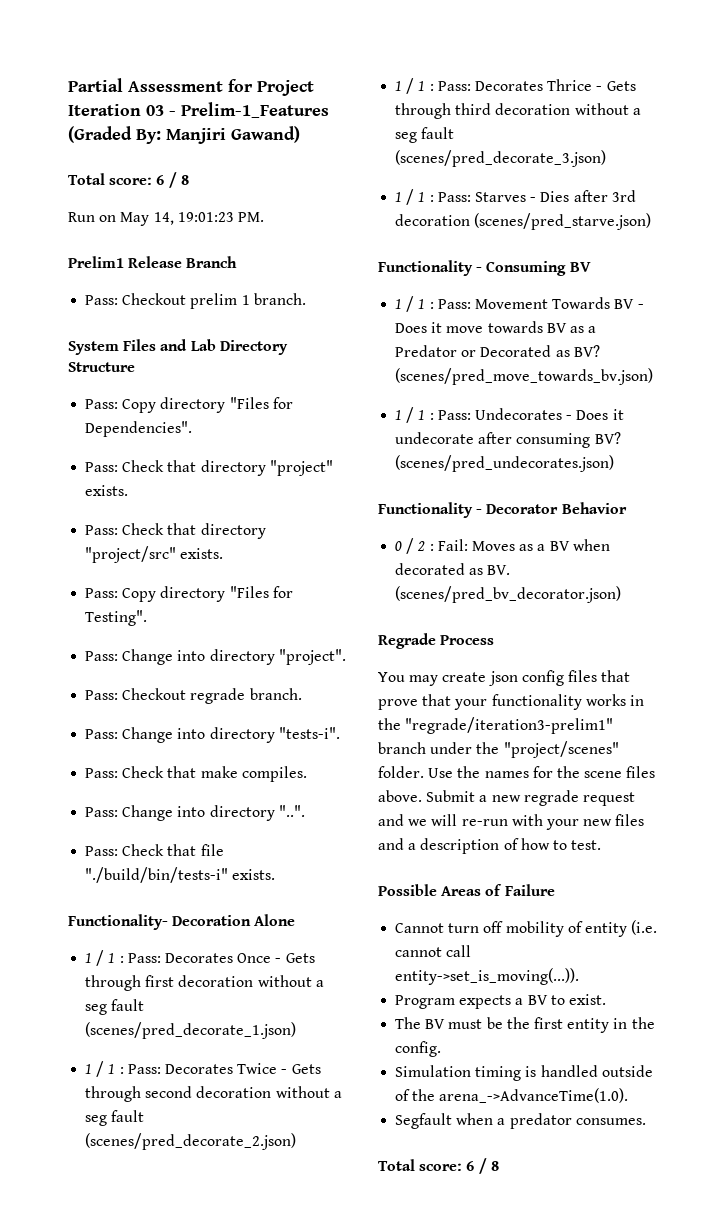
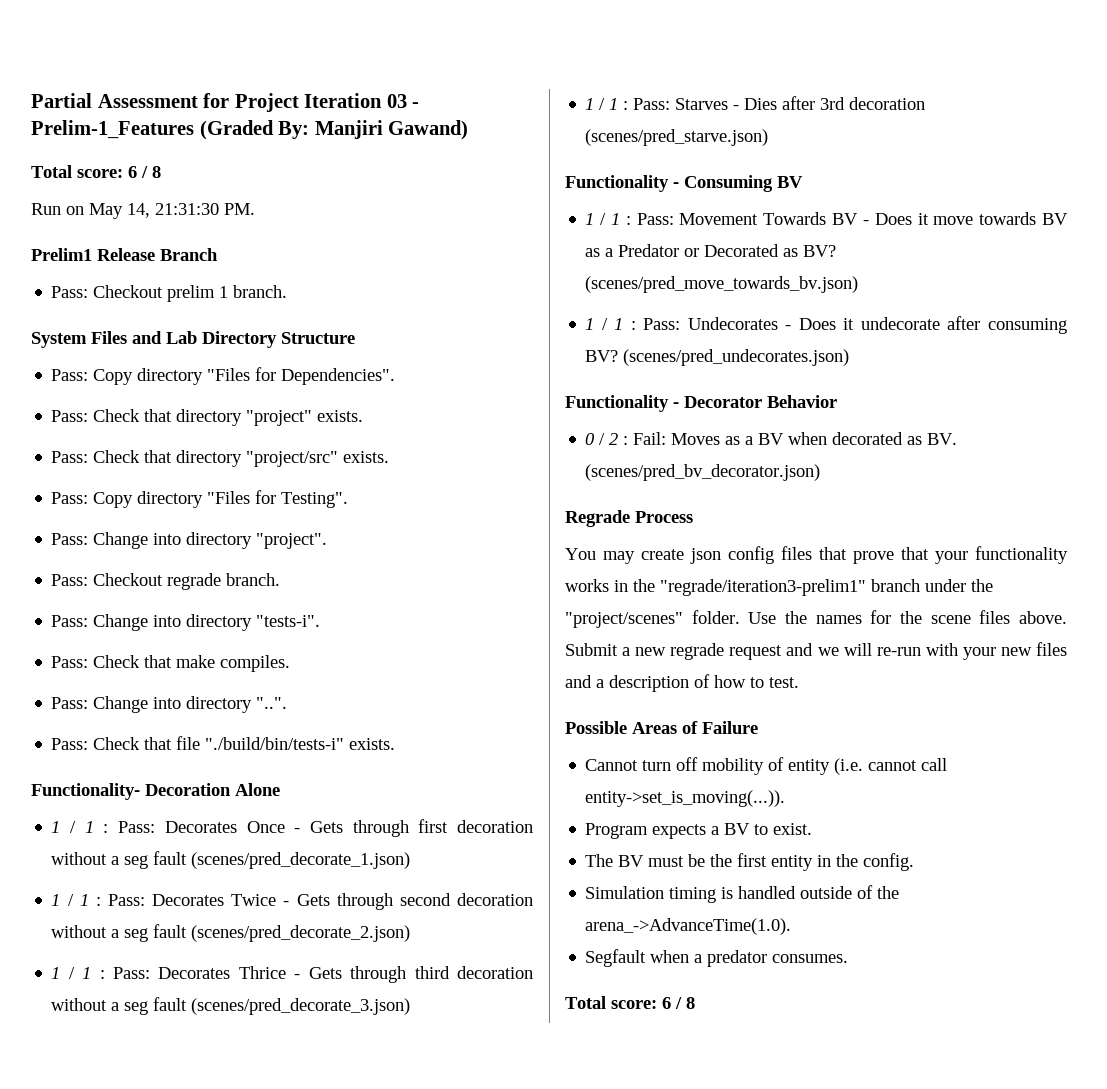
- Run on May 14, 19:01:23 PM.
+ Run on May 14, 21:31:30 PM.

